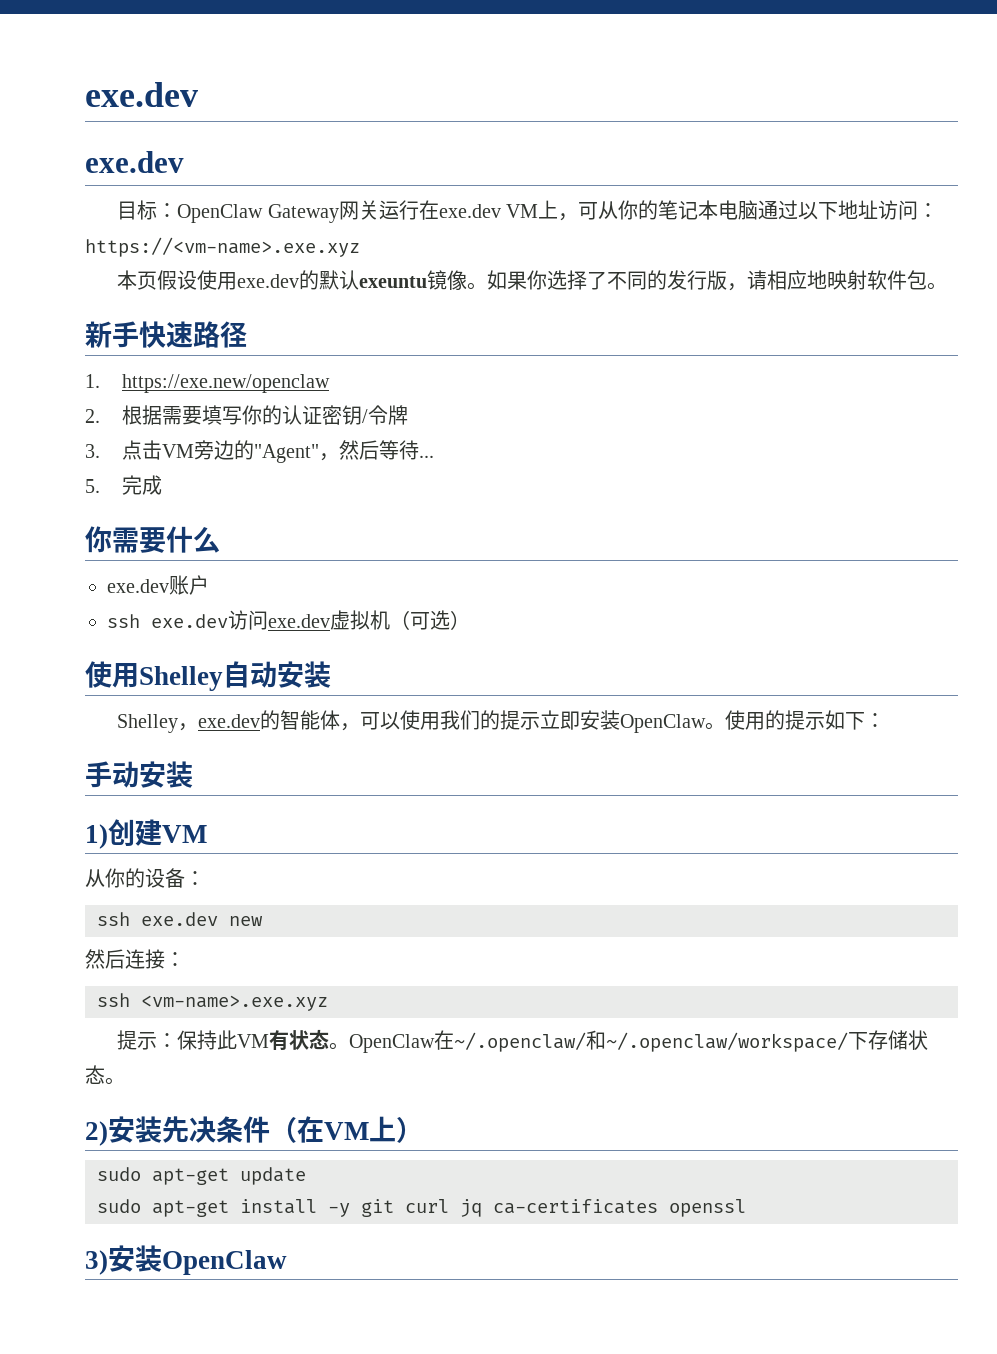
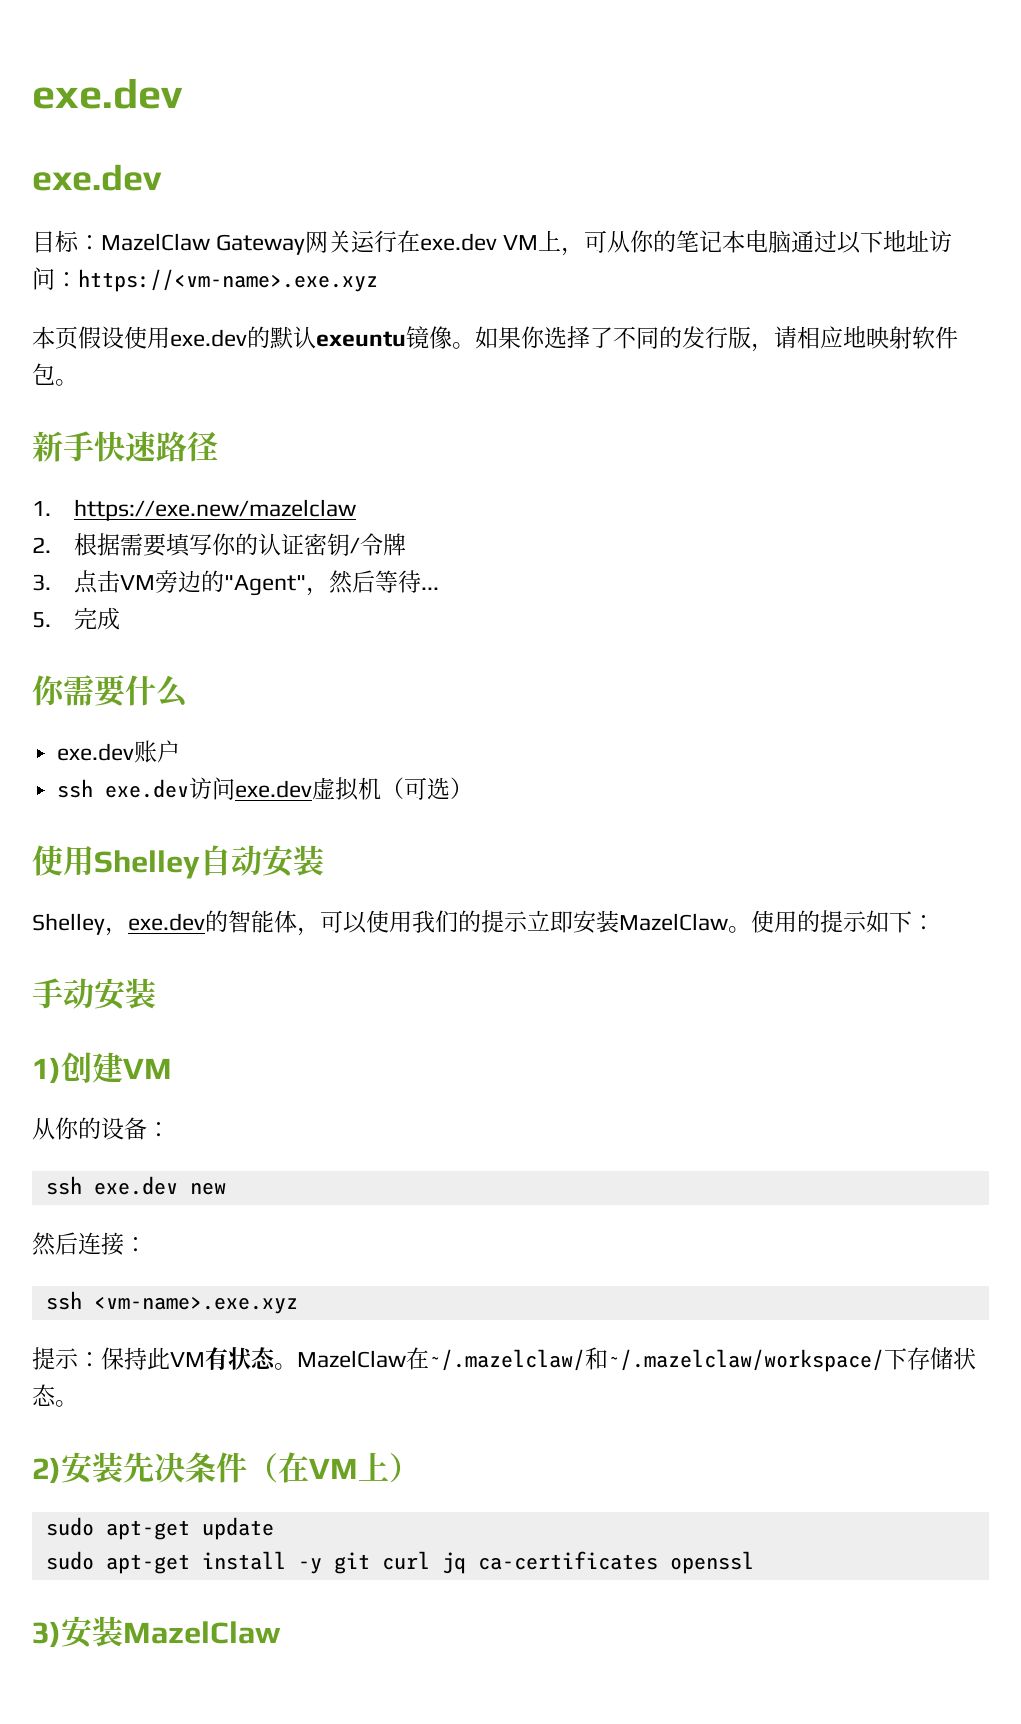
- 目标：OpenClaw Gateway网关运行在exe.dev VM上，可从你的笔记本电脑通过以下地址访问：https://<vm-name>.exe.xyz
+ 目标：MazelClaw Gateway网关运行在exe.dev VM上，可从你的笔记本电脑通过以下地址访问：https://<vm-name>.exe.xyz
- 1. https://exe.new/openclaw
+ 1. https://exe.new/mazelclaw
- Shelley，exe.dev的智能体，可以使用我们的提示立即安装OpenClaw。
+ Shelley，exe.dev的智能体，可以使用我们的提示立即安装MazelClaw。
- OpenClaw在~/.openclaw/和~/.openclaw/workspace/下存储状态。
+ MazelClaw在~/.mazelclaw/和~/.mazelclaw/workspace/下存储状态。
- 3)安装OpenClaw
+ 3)安装MazelClaw

